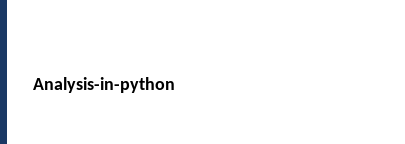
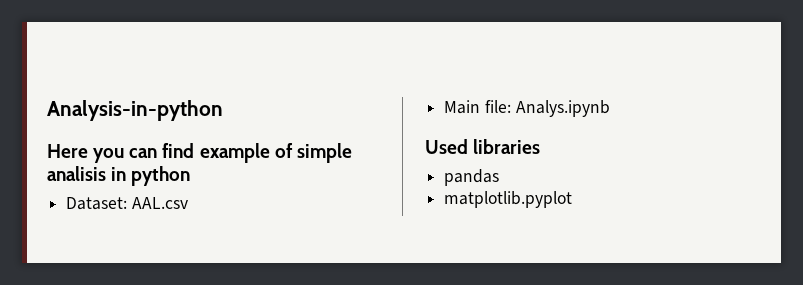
+ Here you can find example of simple analisis in python
+ Dataset: AAL.csv
+ Main file: Analys.ipynb
+ Used libraries
+ pandas
+ matplotlib.pyplot

